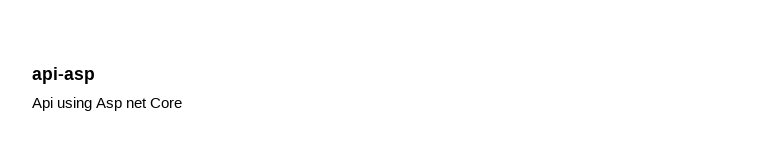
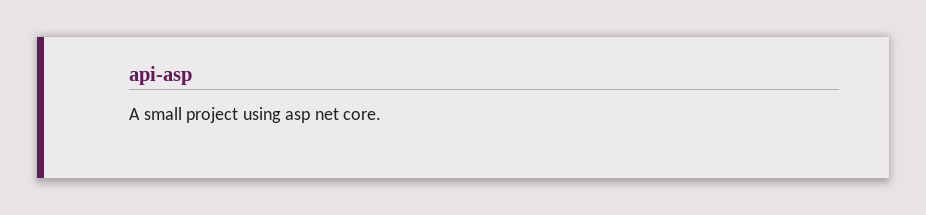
- Api using Asp net Core
+ A small project using asp net core.

